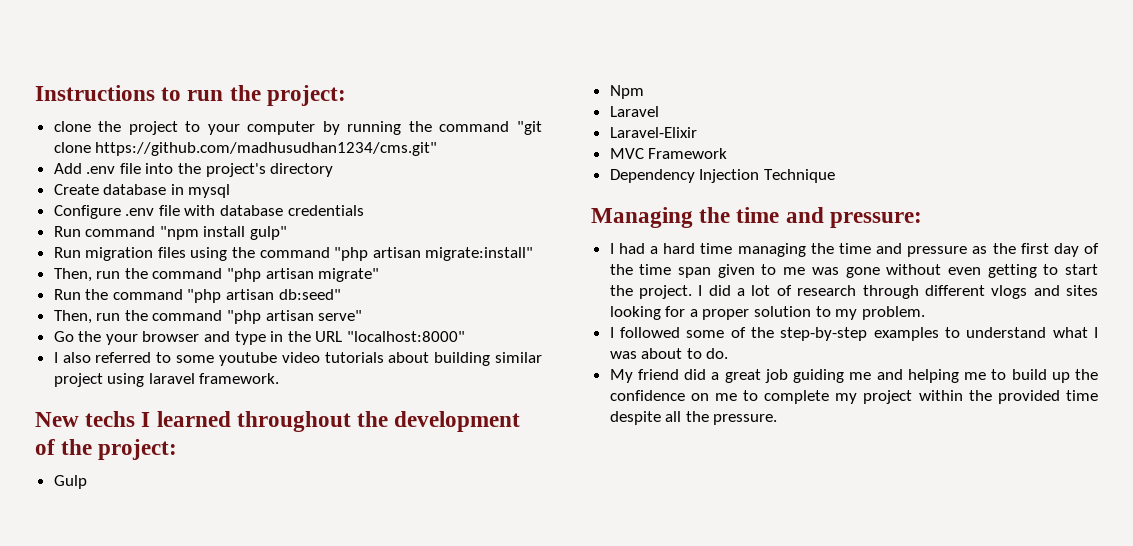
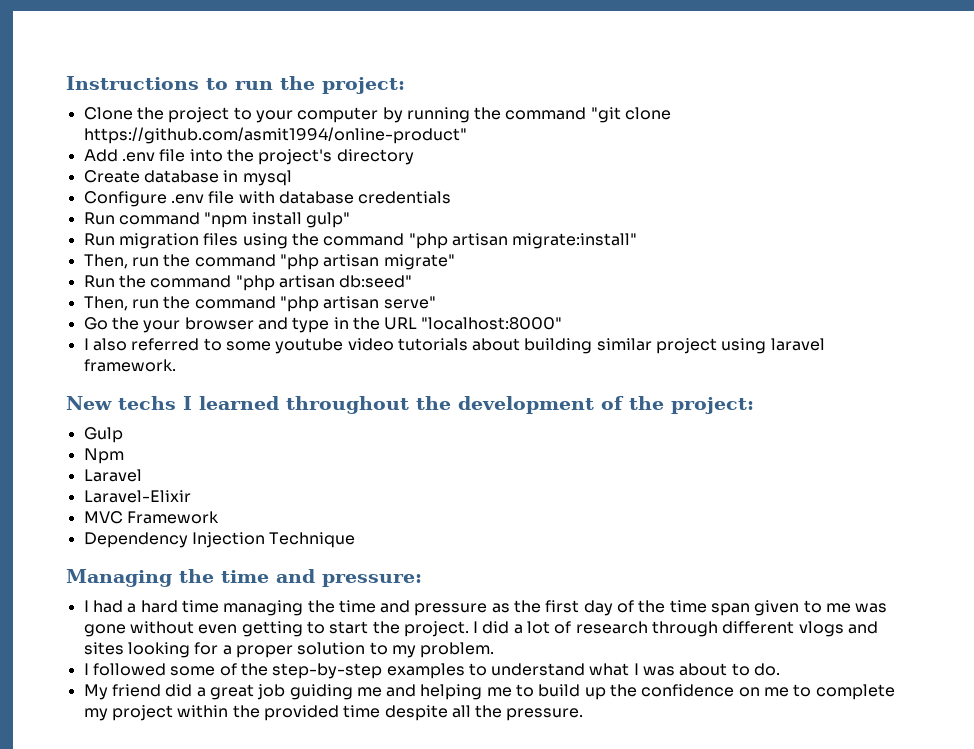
- clone the project to your computer by running the command "git clone https://github.com/madhusudhan1234/cms.git"
+ Clone the project to your computer by running the command "git clone https://github.com/asmit1994/online-product"

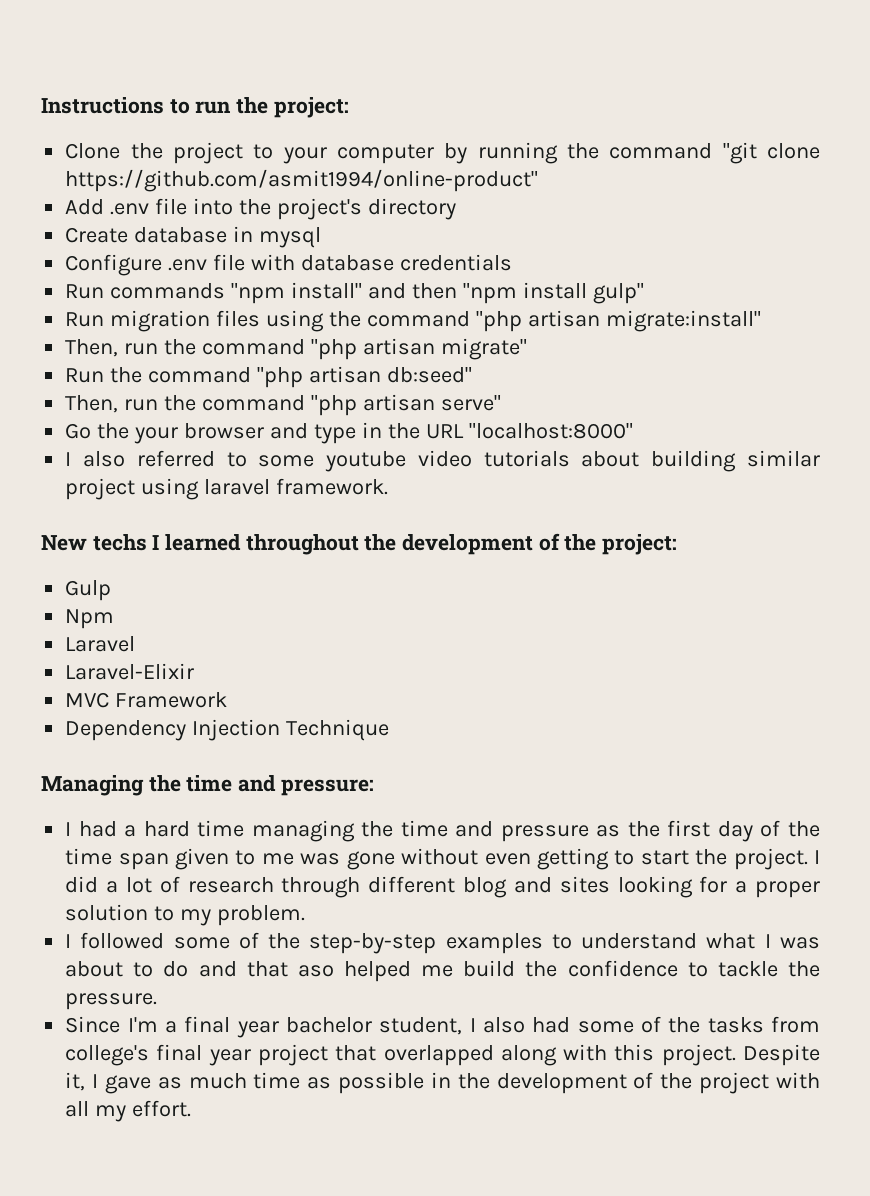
- Run command "npm install gulp"
+ Run commands "npm install" and then "npm install gulp"
- I did a lot of research through different vlogs and sites looking for a proper solution to my problem.
+ I did a lot of research through different blog and sites looking for a proper solution to my problem.
- I followed some of the step-by-step examples to understand what I was about to do.
- My friend did a great job guiding me and helping me to build up the confidence on me to complete my project within the provided time despite all the pressure.
+ I followed some of the step-by-step examples to understand what I was about to do and that aso helped me build the confidence to tackle the pressure.
+ Since I'm a final year bachelor student, I also had some of the tasks from college's final year project that overlapped along with this project. Despite it, I gave as much time as possible in the development of the project with all my effort.

